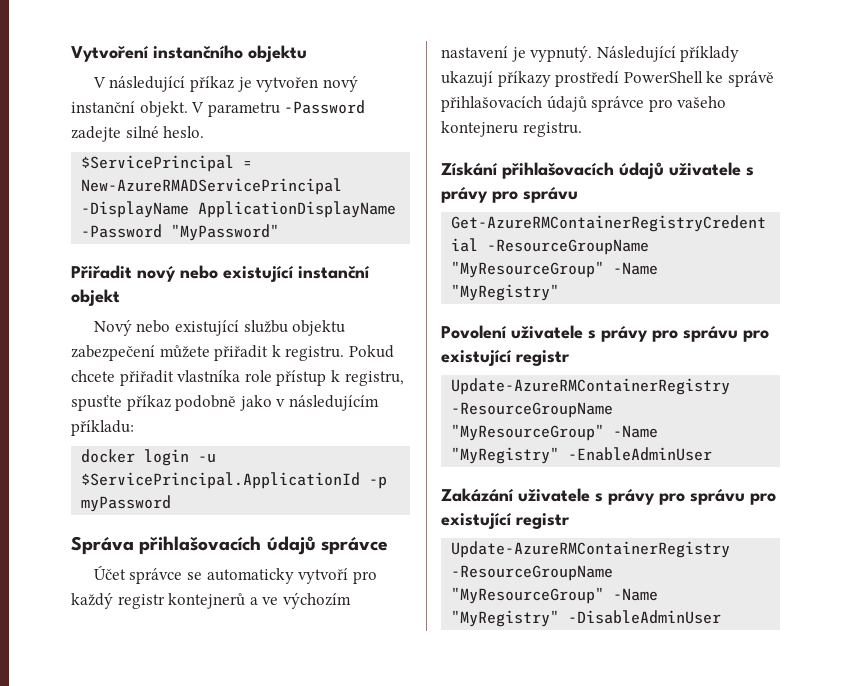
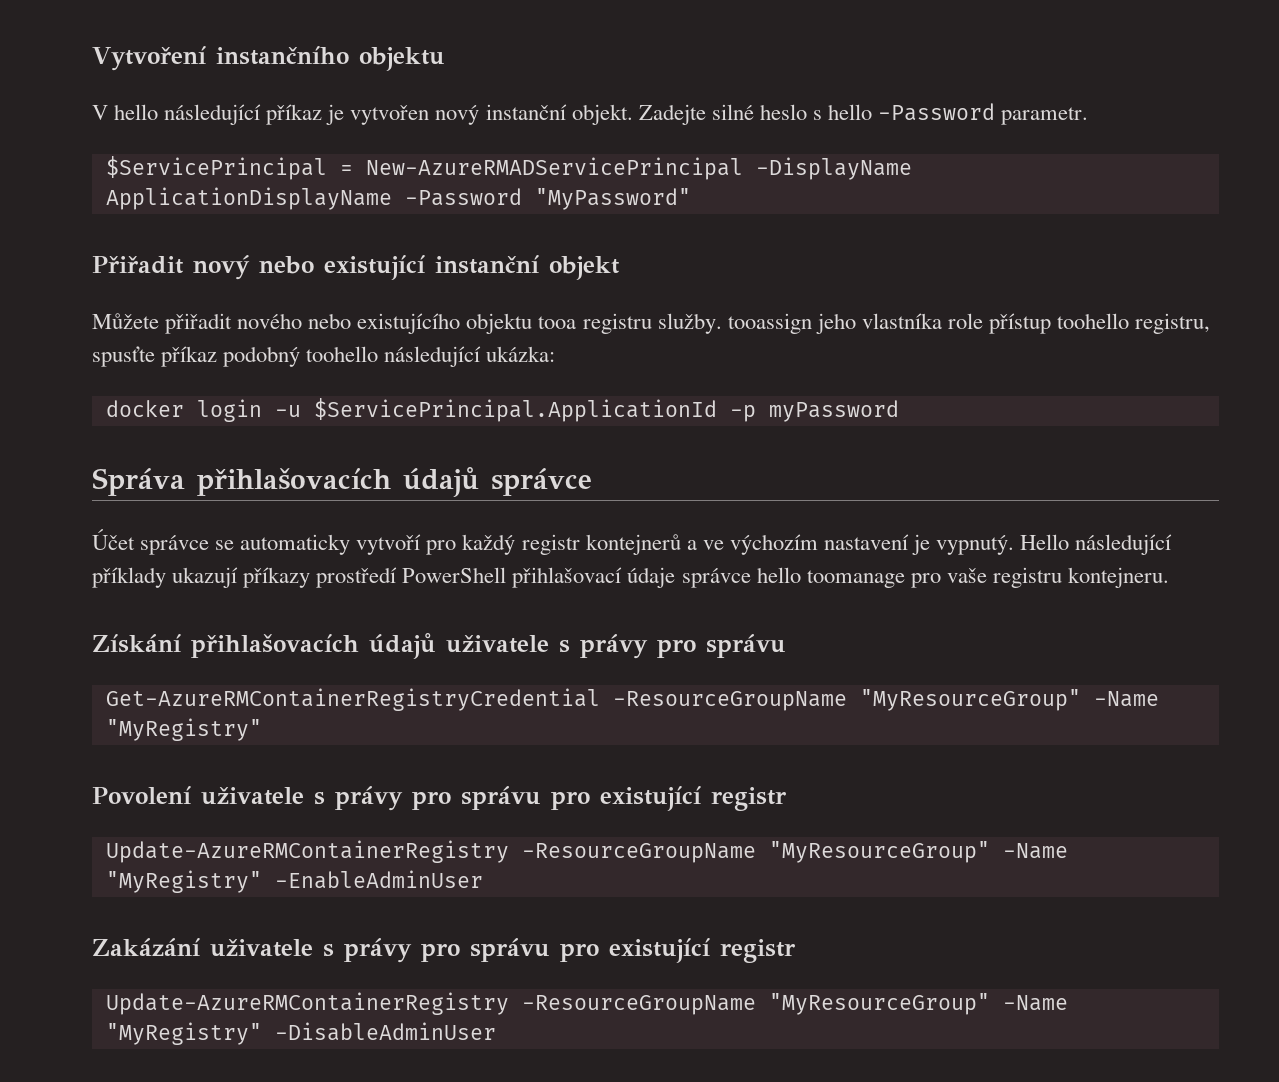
- V následující příkaz je vytvořen nový instanční objekt.
+ V hello následující příkaz je vytvořen nový instanční objekt.
- V parametru -Password zadejte silné heslo.
+ Zadejte silné heslo s hello -Password parametr.
- Nový nebo existující službu objektu zabezpečení můžete přiřadit k registru. Pokud chcete přiřadit vlastníka role přístup k registru, spusťte příkaz podobně jako v následujícím příkladu:
+ Můžete přiřadit nového nebo existujícího objektu tooa registru služby. tooassign jeho vlastníka role přístup toohello registru, spusťte příkaz podobný toohello následující ukázka:
- Následující příklady ukazují příkazy prostředí PowerShell ke správě přihlašovacích údajů správce pro vašeho kontejneru registru.
+ Hello následující příklady ukazují příkazy prostředí PowerShell přihlašovací údaje správce hello toomanage pro vaše registru kontejneru.

